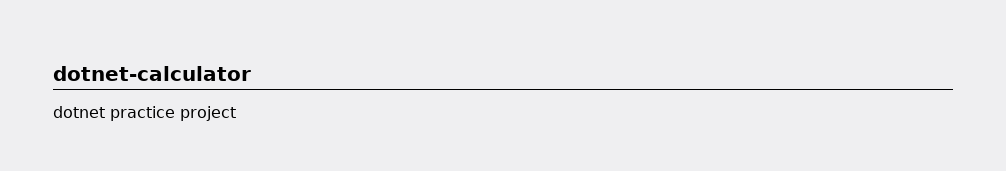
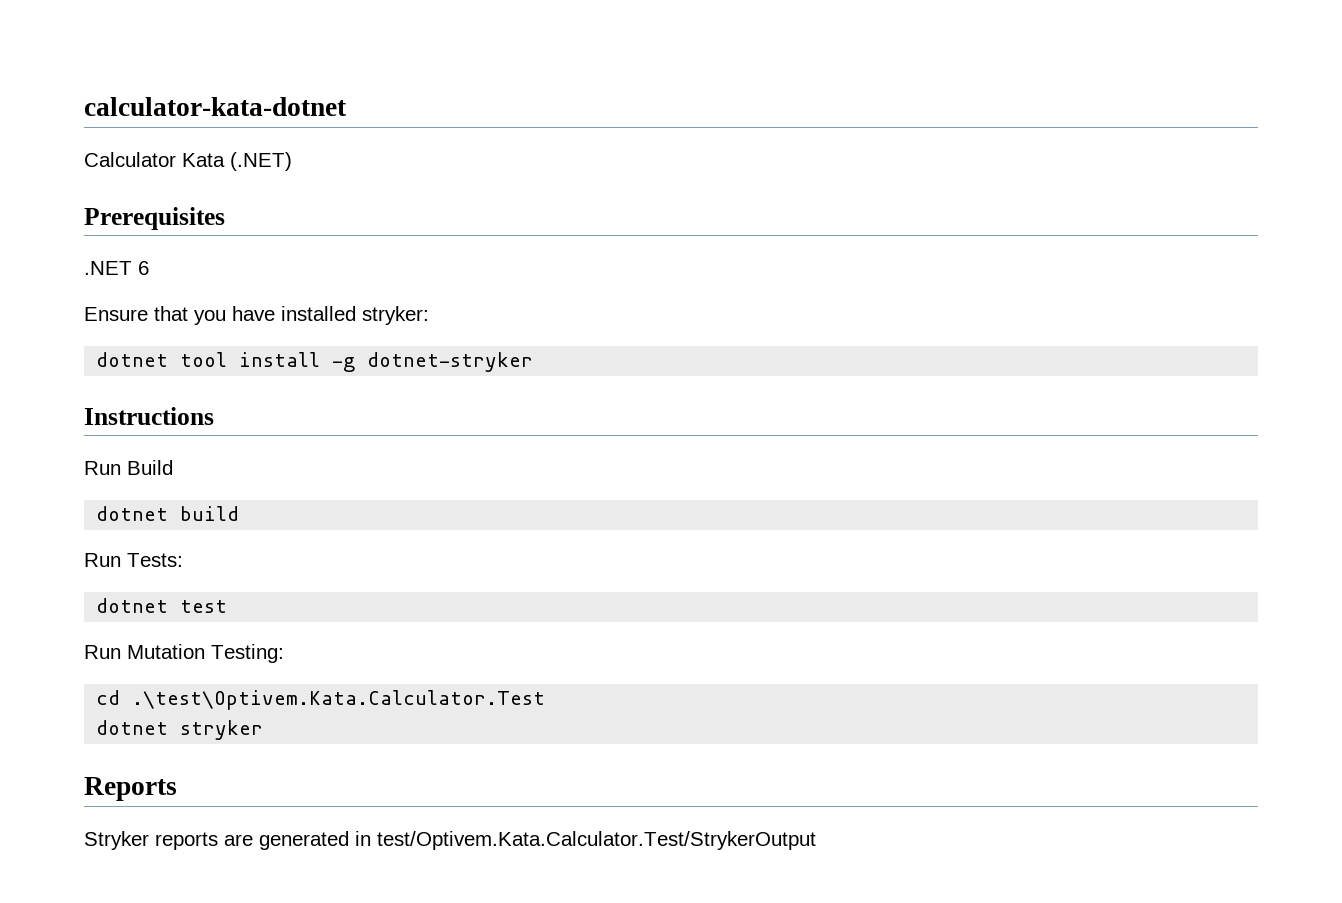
- dotnet-calculator
- dotnet practice project
+ calculator-kata-dotnet
+ Calculator Kata (.NET)
+ Prerequisites
+ .NET 6
+ Ensure that you have installed stryker:
+ dotnet tool install -g dotnet-stryker
+ Instructions
+ Run Build
+ dotnet build
+ Run Tests:
+ dotnet test
+ Run Mutation Testing:
+ cd .\test\Optivem.Kata.Calculator.Test
+ dotnet stryker
+ Reports
+ Stryker reports are generated in test/Optivem.Kata.Calculator.Test/StrykerOutput

